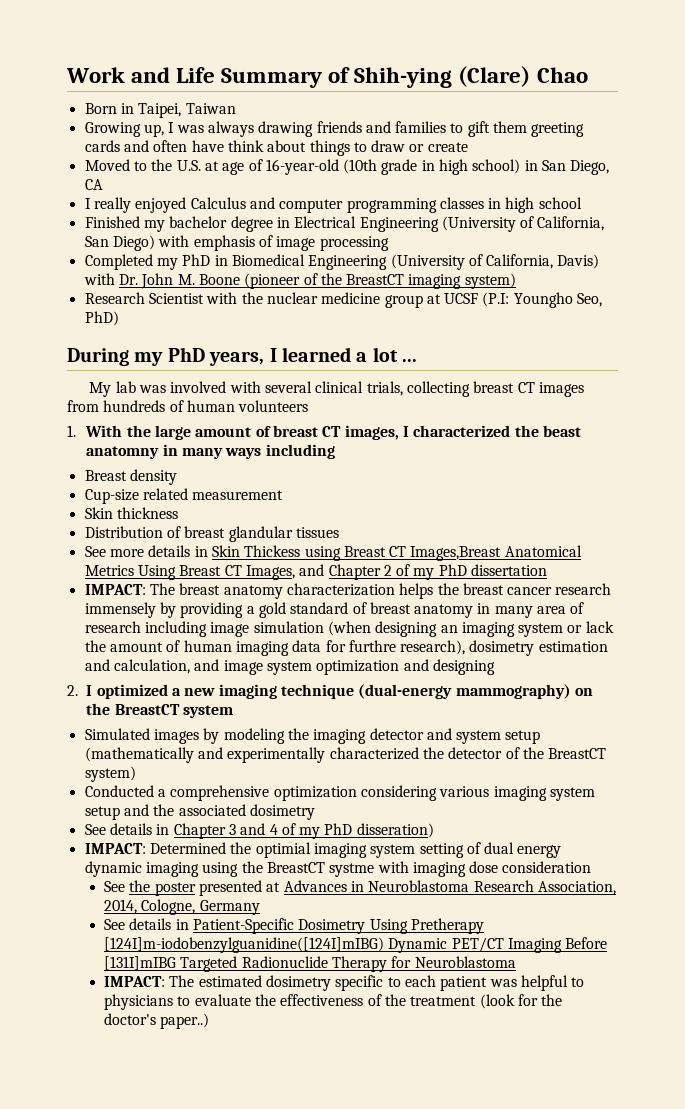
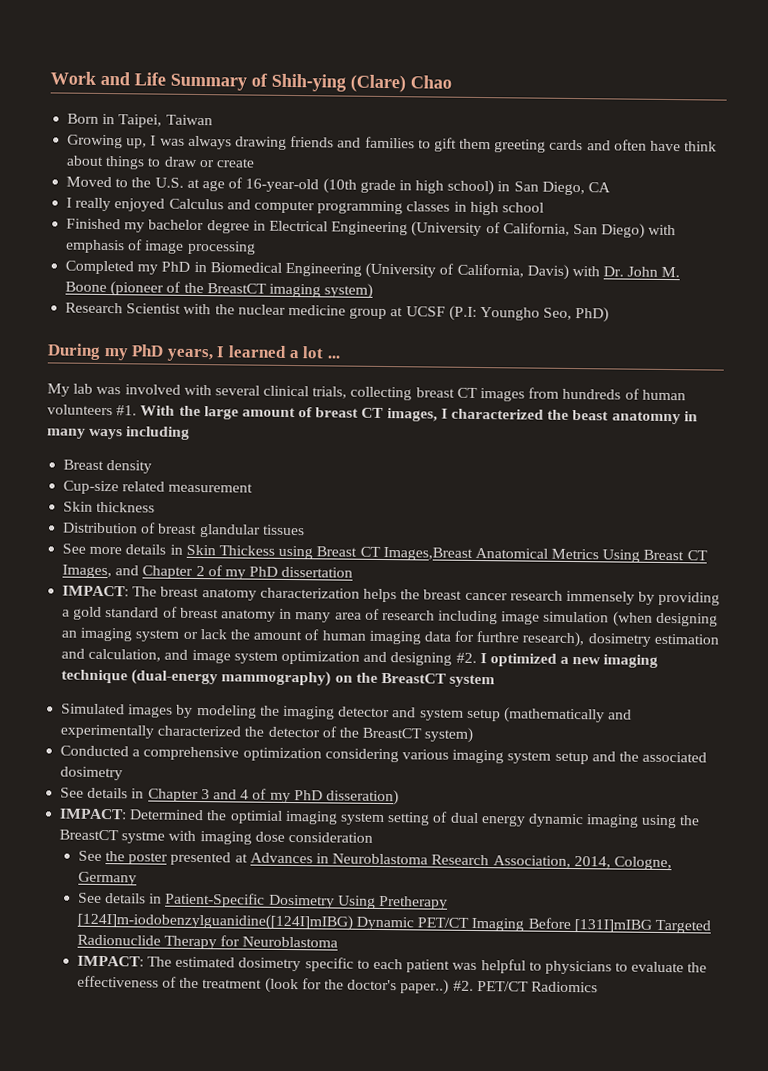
- My lab was involved with several clinical trials, collecting breast CT images from hundreds of human volunteers
- 1. With the large amount of breast CT images, I characterized the beast anatomny in many ways including
+ My lab was involved with several clinical trials, collecting breast CT images from hundreds of human volunteers #1. With the large amount of breast CT images, I characterized the beast anatomny in many ways including
- The breast anatomy characterization helps the breast cancer research immensely by providing a gold standard of breast anatomy in many area of research including image simulation (when designing an imaging system or lack the amount of human imaging data for furthre research), dosimetry estimation and calculation, and image system optimization and designing
- 2. I optimized a new imaging technique (dual-energy mammography) on the BreastCT system
+ The breast anatomy characterization helps the breast cancer research immensely by providing a gold standard of breast anatomy in many area of research including image simulation (when designing an imaging system or lack the amount of human imaging data for furthre research), dosimetry estimation and calculation, and image system optimization and designing #2. I optimized a new imaging technique (dual-energy mammography) on the BreastCT system
+ #2. PET/CT Radiomics

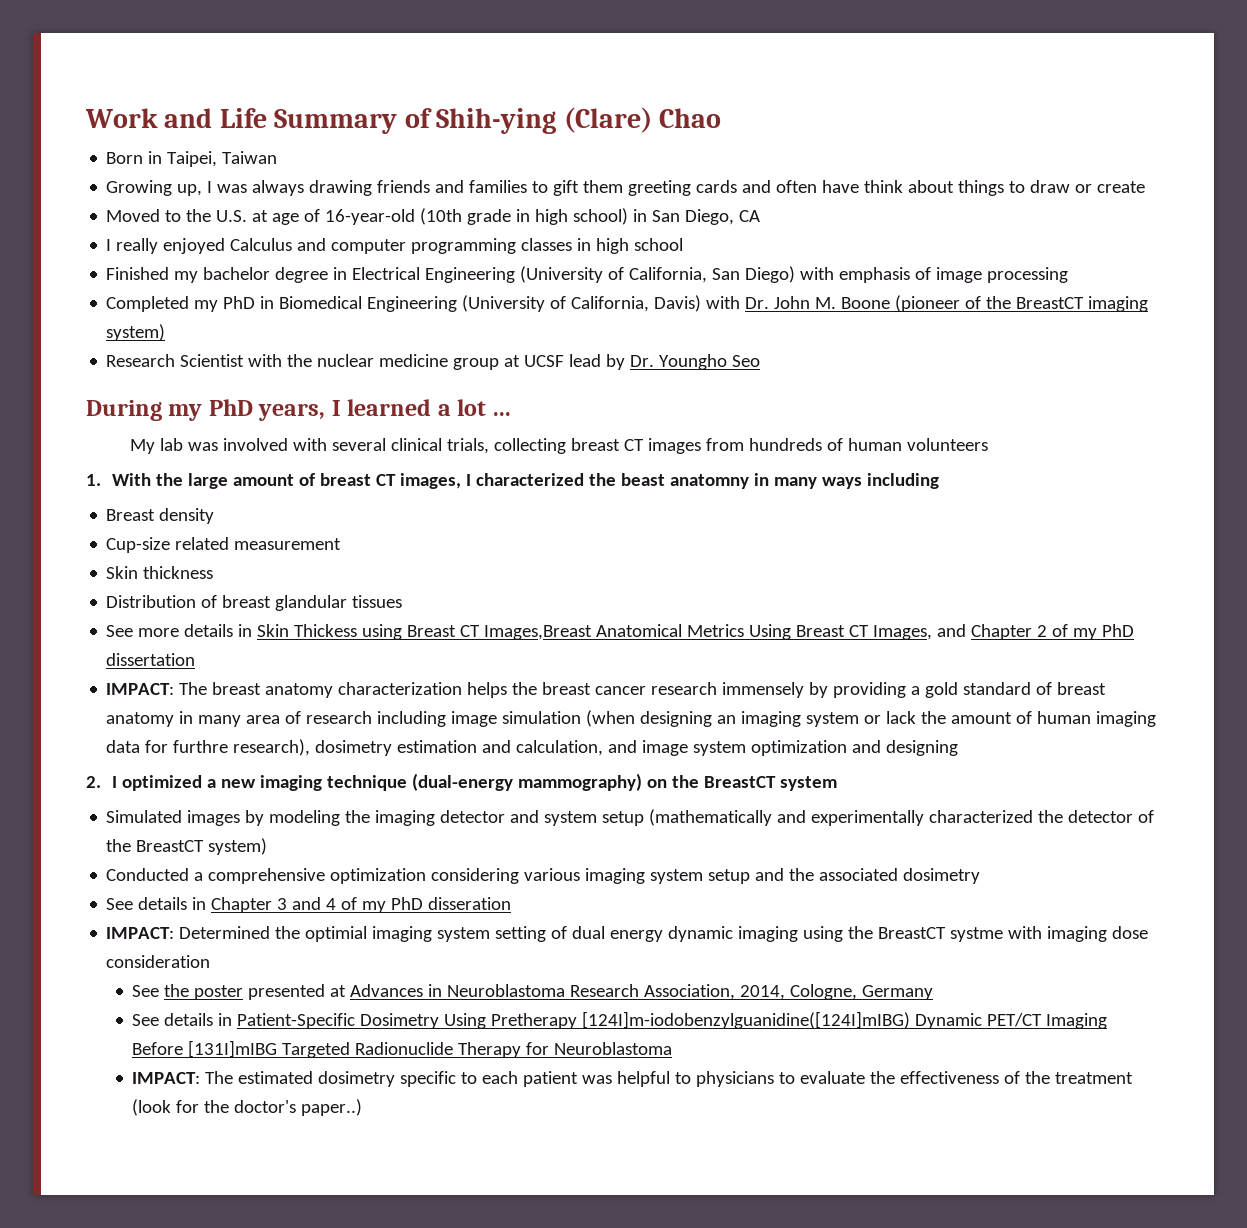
- Research Scientist with the nuclear medicine group at UCSF (P.I: Youngho Seo, PhD)
+ Research Scientist with the nuclear medicine group at UCSF lead by Dr. Youngho Seo
- My lab was involved with several clinical trials, collecting breast CT images from hundreds of human volunteers #1. With the large amount of breast CT images, I characterized the beast anatomny in many ways including
+ My lab was involved with several clinical trials, collecting breast CT images from hundreds of human volunteers
+ 1. With the large amount of breast CT images, I characterized the beast anatomny in many ways including
- The breast anatomy characterization helps the breast cancer research immensely by providing a gold standard of breast anatomy in many area of research including image simulation (when designing an imaging system or lack the amount of human imaging data for furthre research), dosimetry estimation and calculation, and image system optimization and designing #2. I optimized a new imaging technique (dual-energy mammography) on the BreastCT system
+ The breast anatomy characterization helps the breast cancer research immensely by providing a gold standard of breast anatomy in many area of research including image simulation (when designing an imaging system or lack the amount of human imaging data for furthre research), dosimetry estimation and calculation, and image system optimization and designing
+ 2. I optimized a new imaging technique (dual-energy mammography) on the BreastCT system
- See details in Chapter 3 and 4 of my PhD disseration)
+ See details in Chapter 3 and 4 of my PhD disseration
- #2. PET/CT Radiomics

